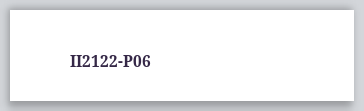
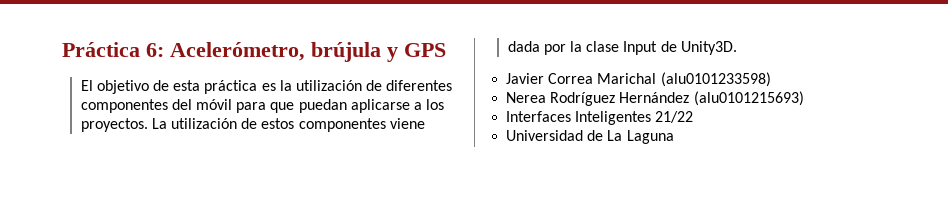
- II2122-P06
+ Práctica 6: Acelerómetro, brújula y GPS
+ El objetivo de esta práctica es la utilización de diferentes componentes del móvil para que puedan aplicarse a los proyectos. La utilización de estos componentes viene dada por la clase Input de Unity3D.
+ Javier Correa Marichal (alu0101233598)
+ Nerea Rodríguez Hernández (alu0101215693)
+ Interfaces Inteligentes 21/22
+ Universidad de La Laguna

